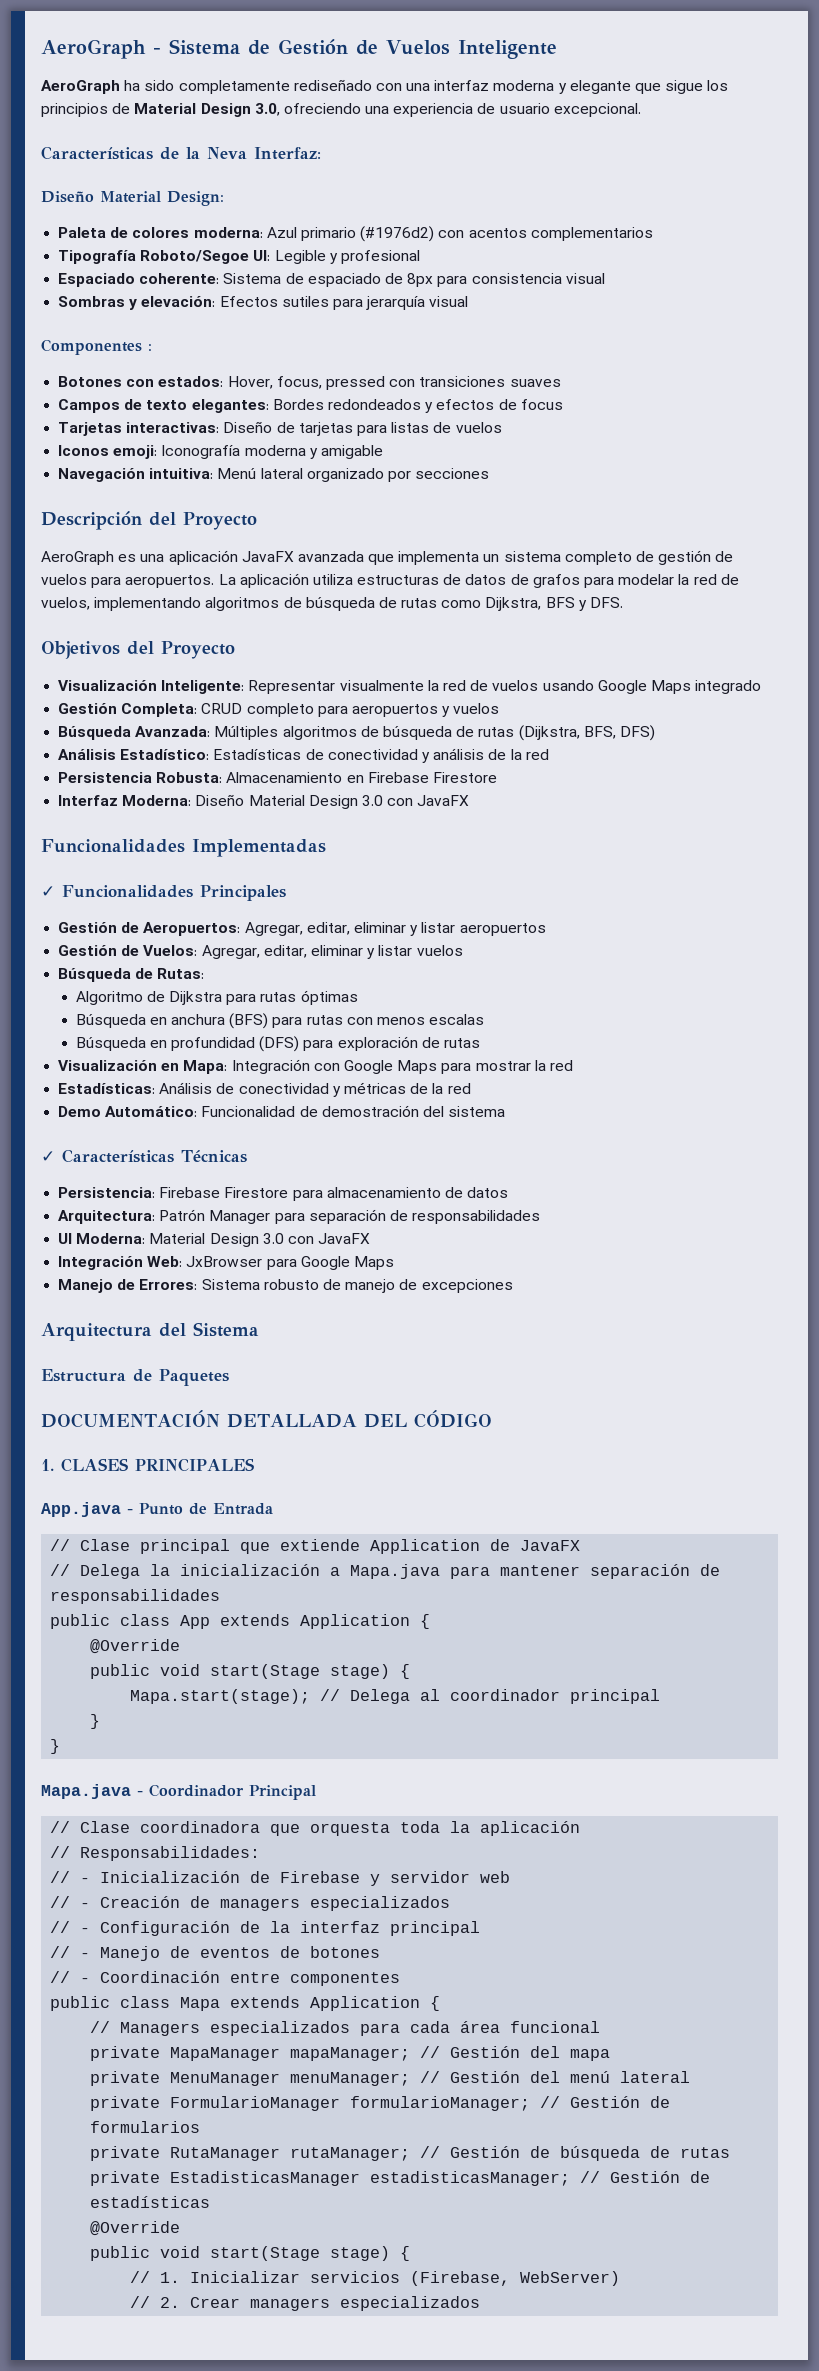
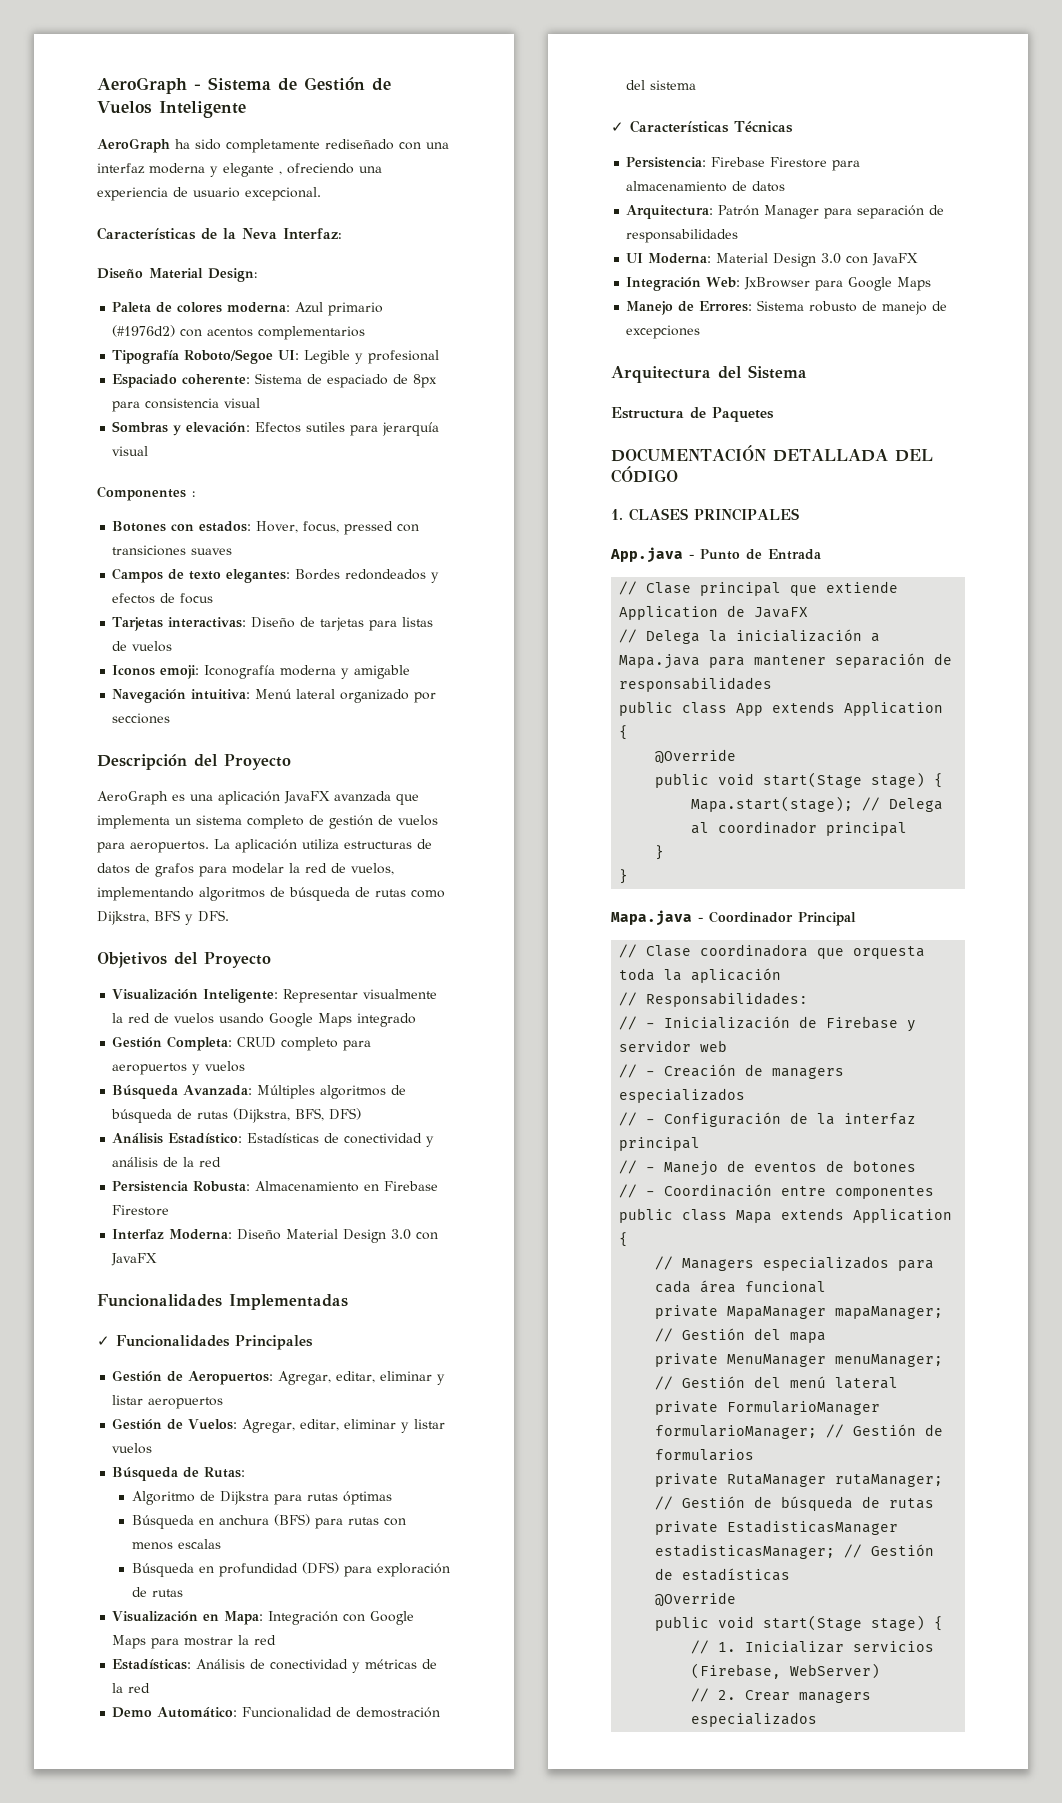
- AeroGraph ha sido completamente rediseñado con una interfaz moderna y elegante que sigue los principios de Material Design 3.0, ofreciendo una experiencia de usuario excepcional.
+ AeroGraph ha sido completamente rediseñado con una interfaz moderna y elegante , ofreciendo una experiencia de usuario excepcional.

